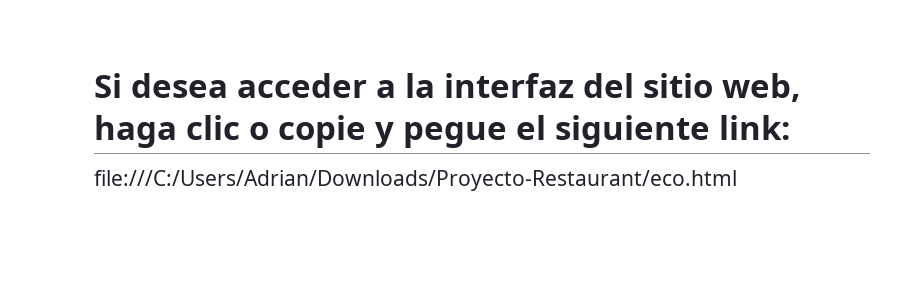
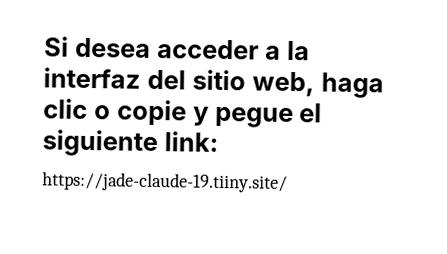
- file:///C:/Users/Adrian/Downloads/Proyecto-Restaurant/eco.html
+ https://jade-claude-19.tiiny.site/

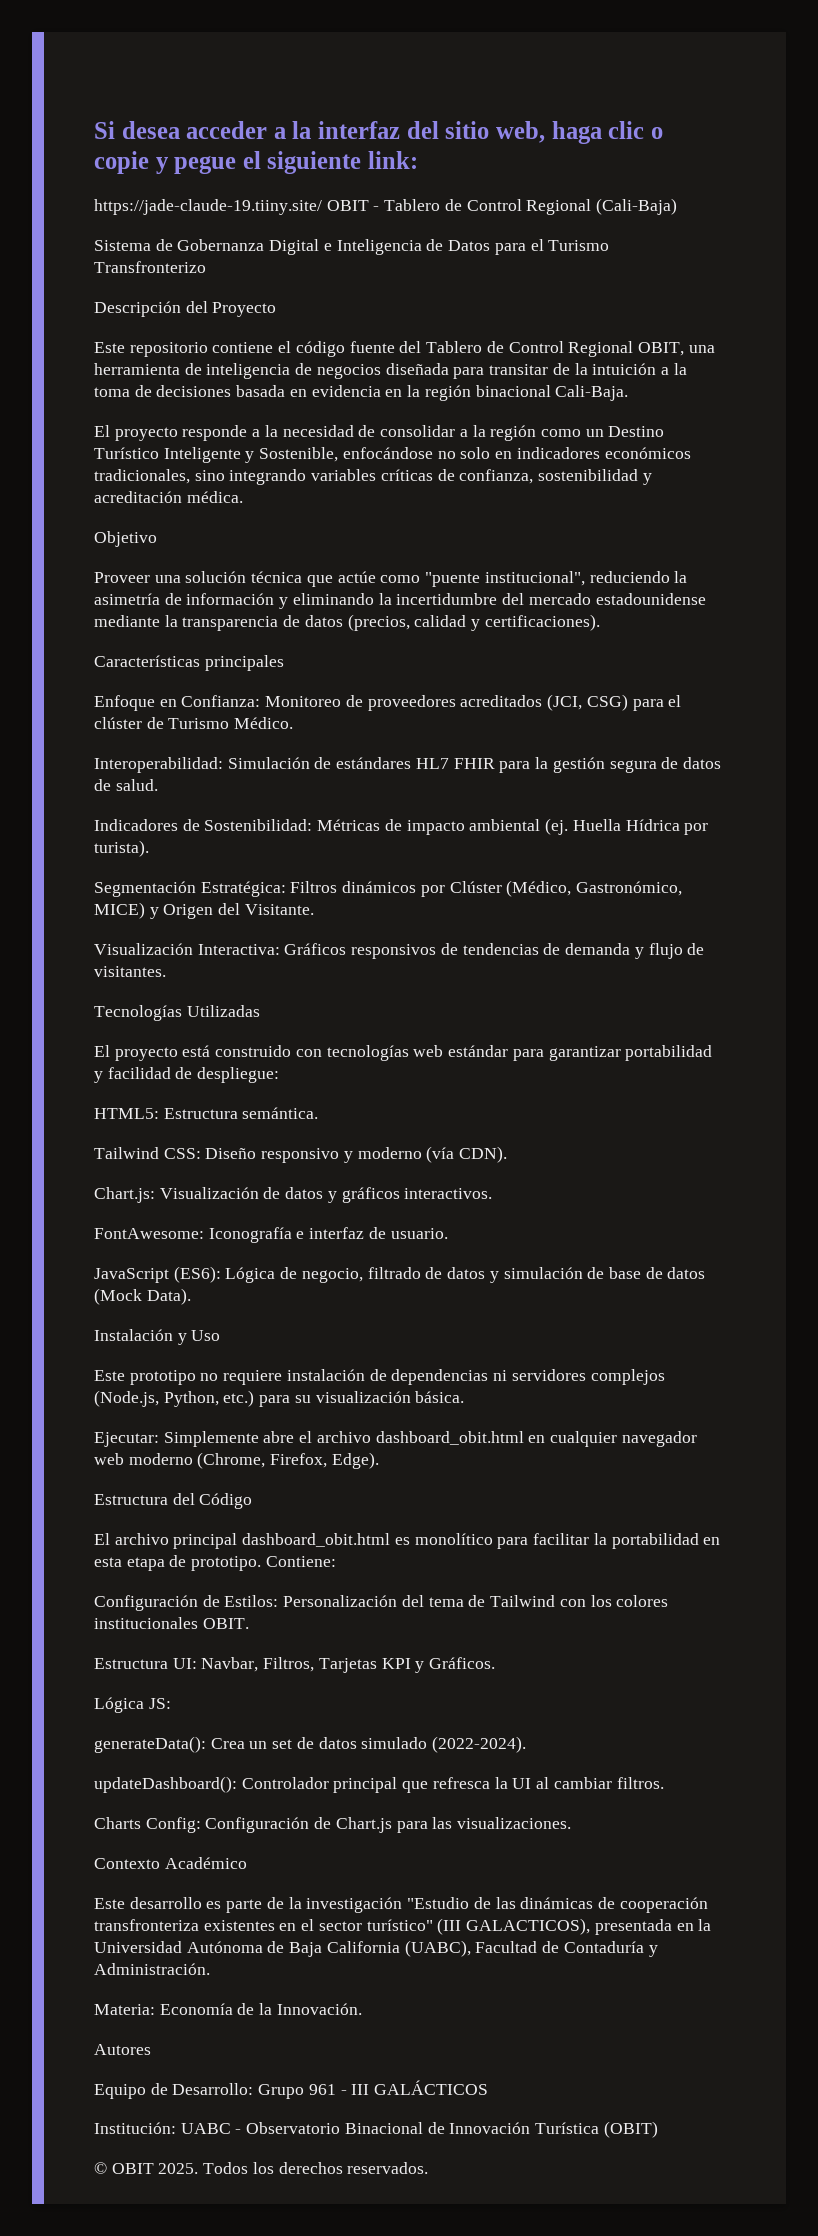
- https://jade-claude-19.tiiny.site/
+ https://jade-claude-19.tiiny.site/ OBIT - Tablero de Control Regional (Cali-Baja)
+ Sistema de Gobernanza Digital e Inteligencia de Datos para el Turismo Transfronterizo
+ Descripción del Proyecto
+ Este repositorio contiene el código fuente del Tablero de Control Regional OBIT, una herramienta de inteligencia de negocios diseñada para transitar de la intuición a la toma de decisiones basada en evidencia en la región binacional Cali-Baja.
+ El proyecto responde a la necesidad de consolidar a la región como un Destino Turístico Inteligente y Sostenible, enfocándose no solo en indicadores económicos tradicionales, sino integrando variables críticas de confianza, sostenibilidad y acreditación médica.
+ Objetivo
+ Proveer una solución técnica que actúe como "puente institucional", reduciendo la asimetría de información y eliminando la incertidumbre del mercado estadounidense mediante la transparencia de datos (precios, calidad y certificaciones).
+ Características principales
+ Enfoque en Confianza: Monitoreo de proveedores acreditados (JCI, CSG) para el clúster de Turismo Médico.
+ Interoperabilidad: Simulación de estándares HL7 FHIR para la gestión segura de datos de salud.
+ Indicadores de Sostenibilidad: Métricas de impacto ambiental (ej. Huella Hídrica por turista).
+ Segmentación Estratégica: Filtros dinámicos por Clúster (Médico, Gastronómico, MICE) y Origen del Visitante.
+ Visualización Interactiva: Gráficos responsivos de tendencias de demanda y flujo de visitantes.
+ Tecnologías Utilizadas
+ El proyecto está construido con tecnologías web estándar para garantizar portabilidad y facilidad de despliegue:
+ HTML5: Estructura semántica.
+ Tailwind CSS: Diseño responsivo y moderno (vía CDN).
+ Chart.js: Visualización de datos y gráficos interactivos.
+ FontAwesome: Iconografía e interfaz de usuario.
+ JavaScript (ES6): Lógica de negocio, filtrado de datos y simulación de base de datos (Mock Data).
+ Instalación y Uso
+ Este prototipo no requiere instalación de dependencias ni servidores complejos (Node.js, Python, etc.) para su visualización básica.
+ Ejecutar: Simplemente abre el archivo dashboard_obit.html en cualquier navegador web moderno (Chrome, Firefox, Edge).
+ Estructura del Código
+ El archivo principal dashboard_obit.html es monolítico para facilitar la portabilidad en esta etapa de prototipo. Contiene:
+ Configuración de Estilos: Personalización del tema de Tailwind con los colores institucionales OBIT.
+ Estructura UI: Navbar, Filtros, Tarjetas KPI y Gráficos.
+ Lógica JS:
+ generateData(): Crea un set de datos simulado (2022-2024).
+ updateDashboard(): Controlador principal que refresca la UI al cambiar filtros.
+ Charts Config: Configuración de Chart.js para las visualizaciones.
+ Contexto Académico
+ Este desarrollo es parte de la investigación "Estudio de las dinámicas de cooperación transfronteriza existentes en el sector turístico" (III GALACTICOS), presentada en la Universidad Autónoma de Baja California (UABC), Facultad de Contaduría y Administración.
+ Materia: Economía de la Innovación.
+ Autores
+ Equipo de Desarrollo: Grupo 961 - III GALÁCTICOS
+ Institución: UABC - Observatorio Binacional de Innovación Turística (OBIT)
+ © OBIT 2025. Todos los derechos reservados.

